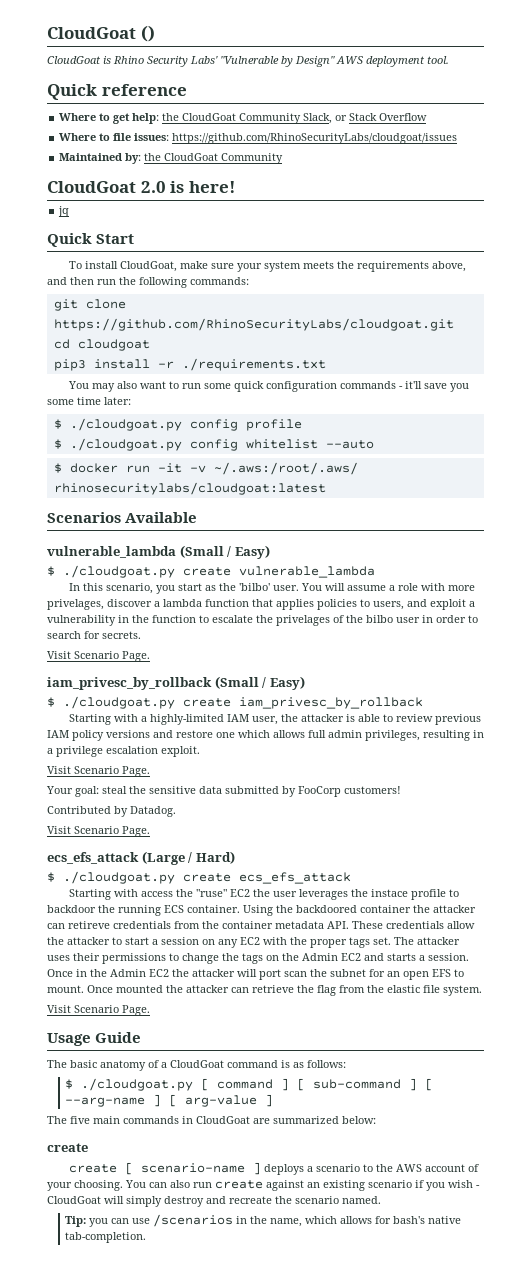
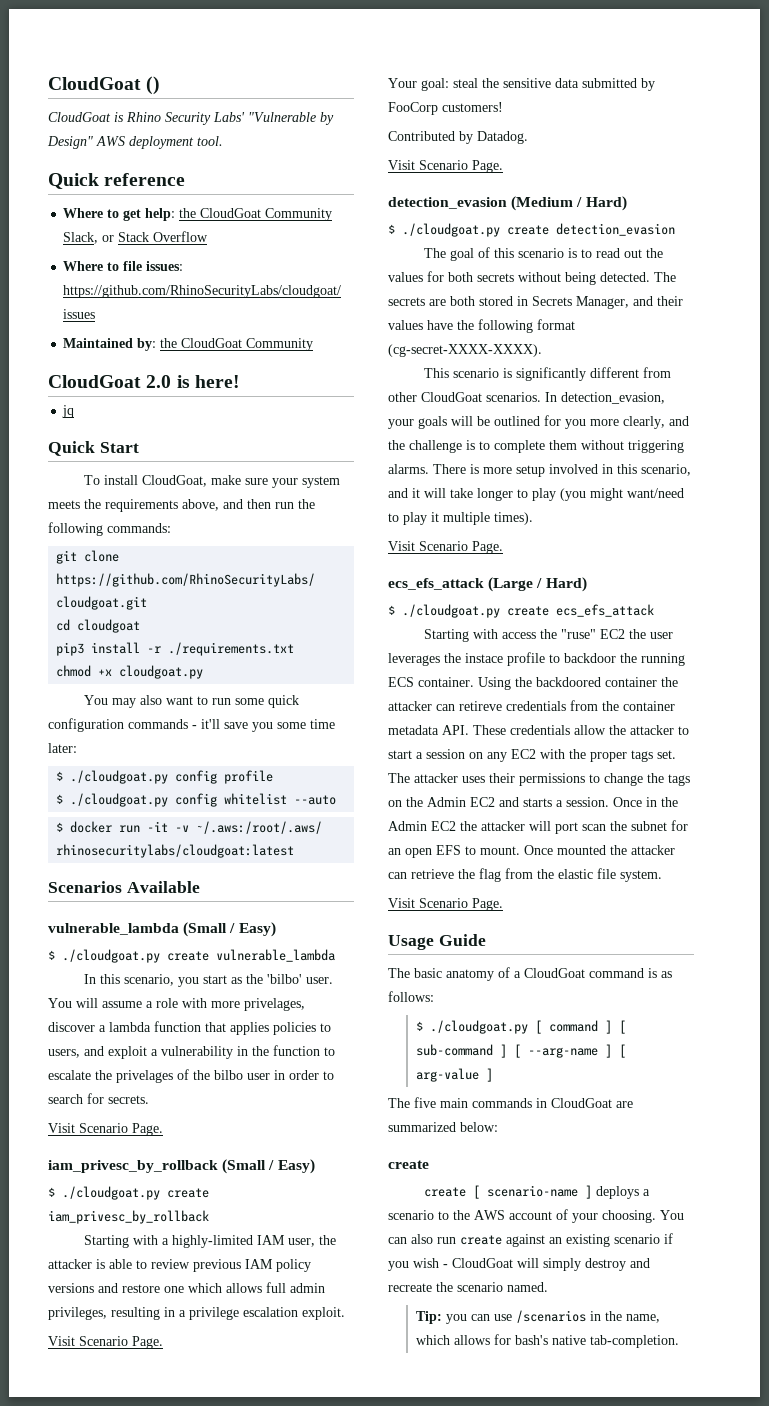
+ chmod +x cloudgoat.py
+ detection_evasion (Medium / Hard)
+ $ ./cloudgoat.py create detection_evasion
+ The goal of this scenario is to read out the values for both secrets without being detected. The secrets are both stored in Secrets Manager, and their values have the following format (cg-secret-XXXX-XXXX).
+ This scenario is significantly different from other CloudGoat scenarios. In detection_evasion, your goals will be outlined for you more clearly, and the challenge is to complete them without triggering alarms. There is more setup involved in this scenario, and it will take longer to play (you might want/need to play it multiple times).
+ Visit Scenario Page.

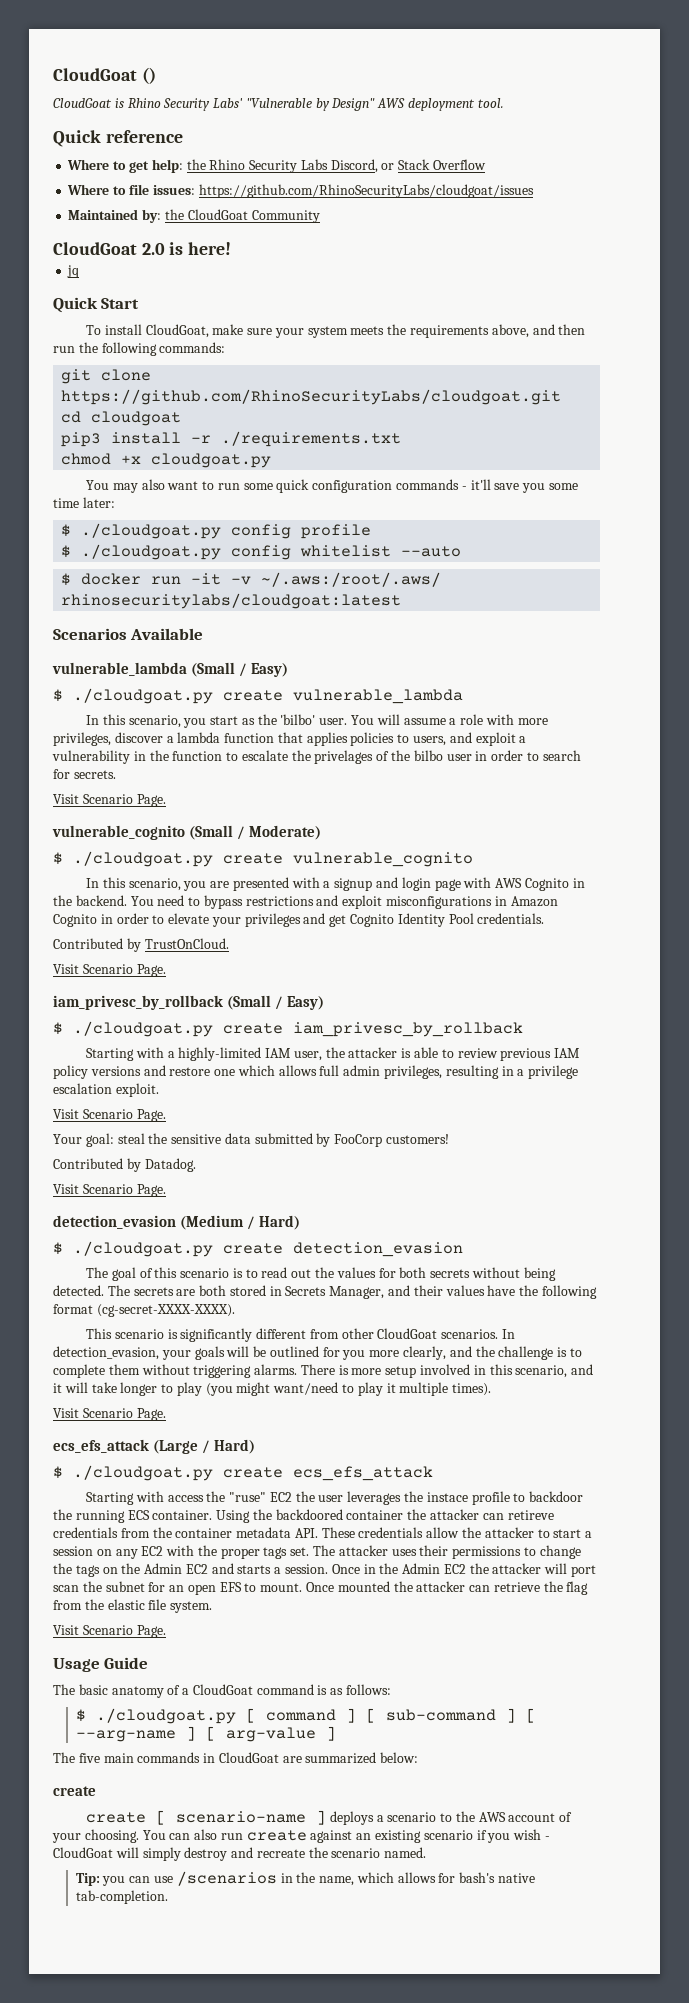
- Where to get help: the CloudGoat Community Slack, or Stack Overflow
+ Where to get help: the Rhino Security Labs Discord, or Stack Overflow
- You will assume a role with more privelages, discover a lambda function that applies policies to users, and exploit a vulnerability in the function to escalate the privelages of the bilbo user in order to search for secrets.
+ You will assume a role with more privileges, discover a lambda function that applies policies to users, and exploit a vulnerability in the function to escalate the privelages of the bilbo user in order to search for secrets.
+ vulnerable_cognito (Small / Moderate)
+ $ ./cloudgoat.py create vulnerable_cognito
+ In this scenario, you are presented with a signup and login page with AWS Cognito in the backend. You need to bypass restrictions and exploit misconfigurations in Amazon Cognito in order to elevate your privileges and get Cognito Identity Pool credentials.
+ Contributed by TrustOnCloud.
+ Visit Scenario Page.

